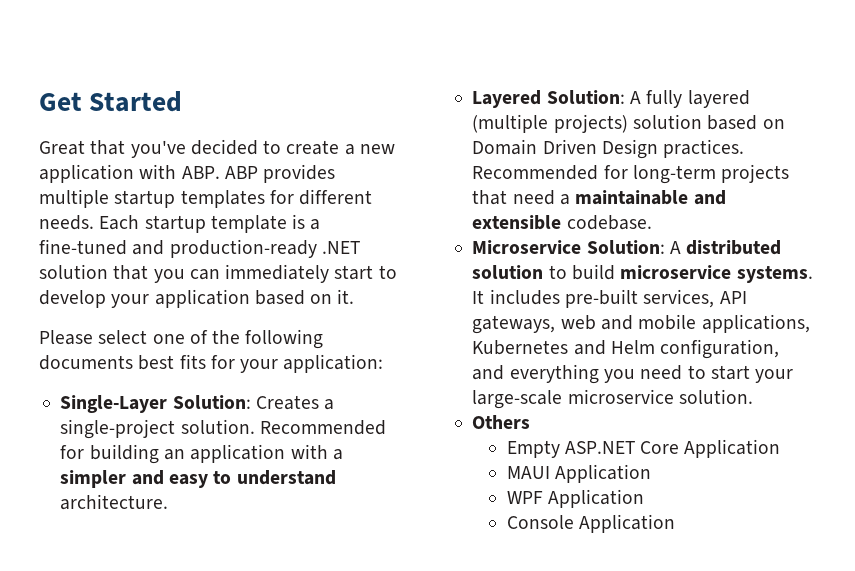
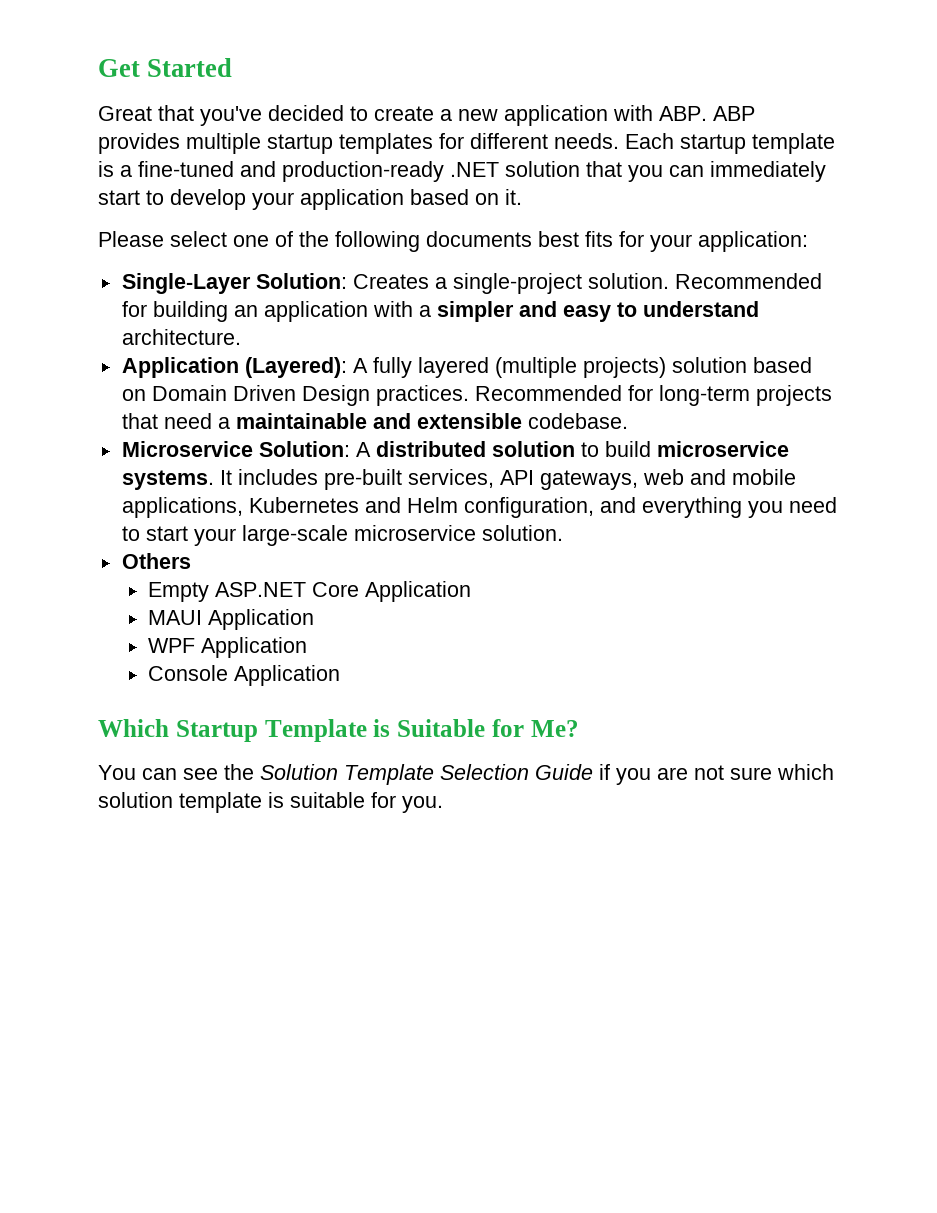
- Layered Solution: A fully layered (multiple projects) solution based on Domain Driven Design practices.
+ Application (Layered): A fully layered (multiple projects) solution based on Domain Driven Design practices.
+ Which Startup Template is Suitable for Me?
+ You can see the Solution Template Selection Guide if you are not sure which solution template is suitable for you.

